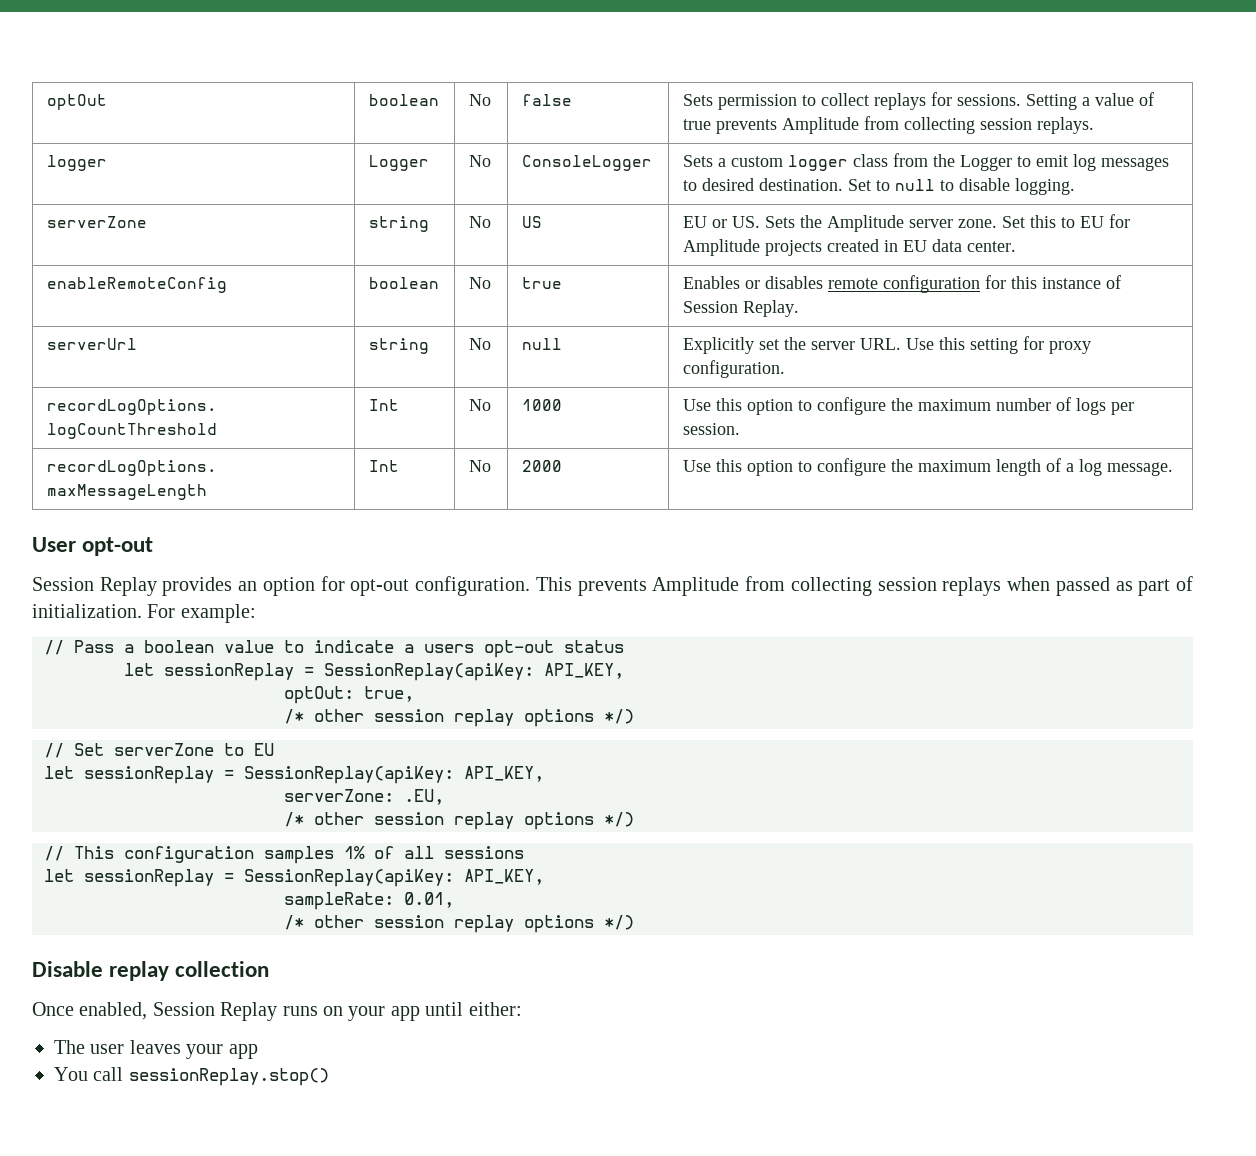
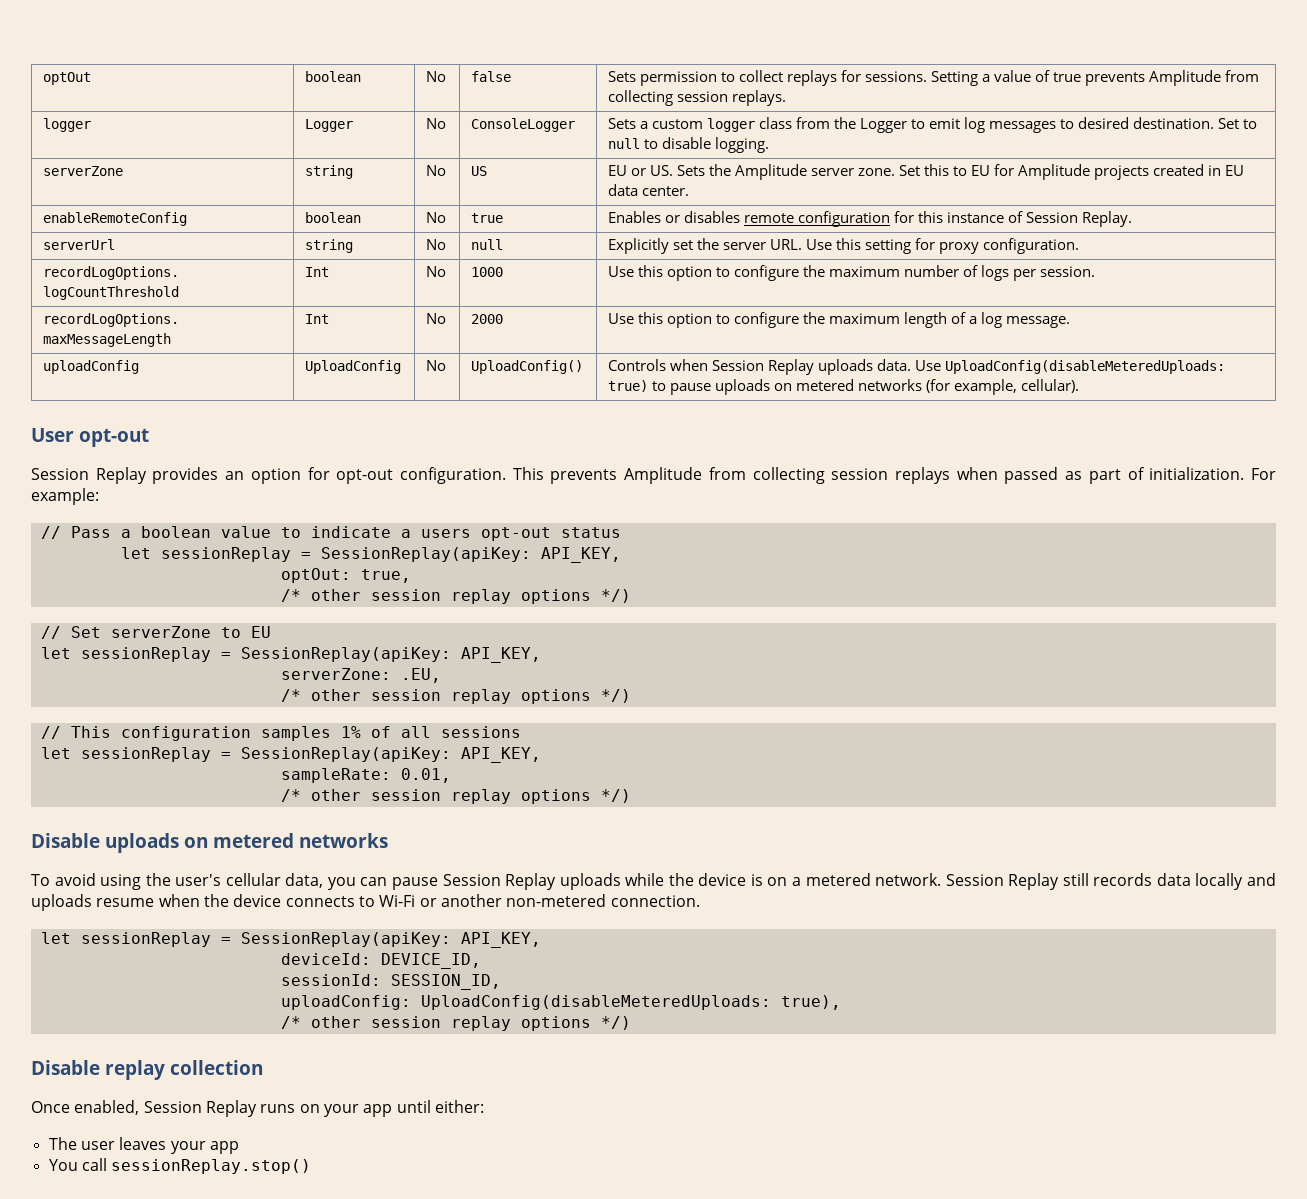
+ uploadConfig | UploadConfig | No | UploadConfig() | Controls when Session Replay uploads data. Use UploadConfig(disableMeteredUploads: true) to pause uploads on metered networks (for example, cellular).
+ Disable uploads on metered networks
+ To avoid using the user's cellular data, you can pause Session Replay uploads while the device is on a metered network. Session Replay still records data locally and uploads resume when the device connects to Wi‑Fi or another non-metered connection.
+ let sessionReplay = SessionReplay(apiKey: API_KEY,
+ deviceId: DEVICE_ID,
+ sessionId: SESSION_ID,
+ uploadConfig: UploadConfig(disableMeteredUploads: true),
+ /* other session replay options */)

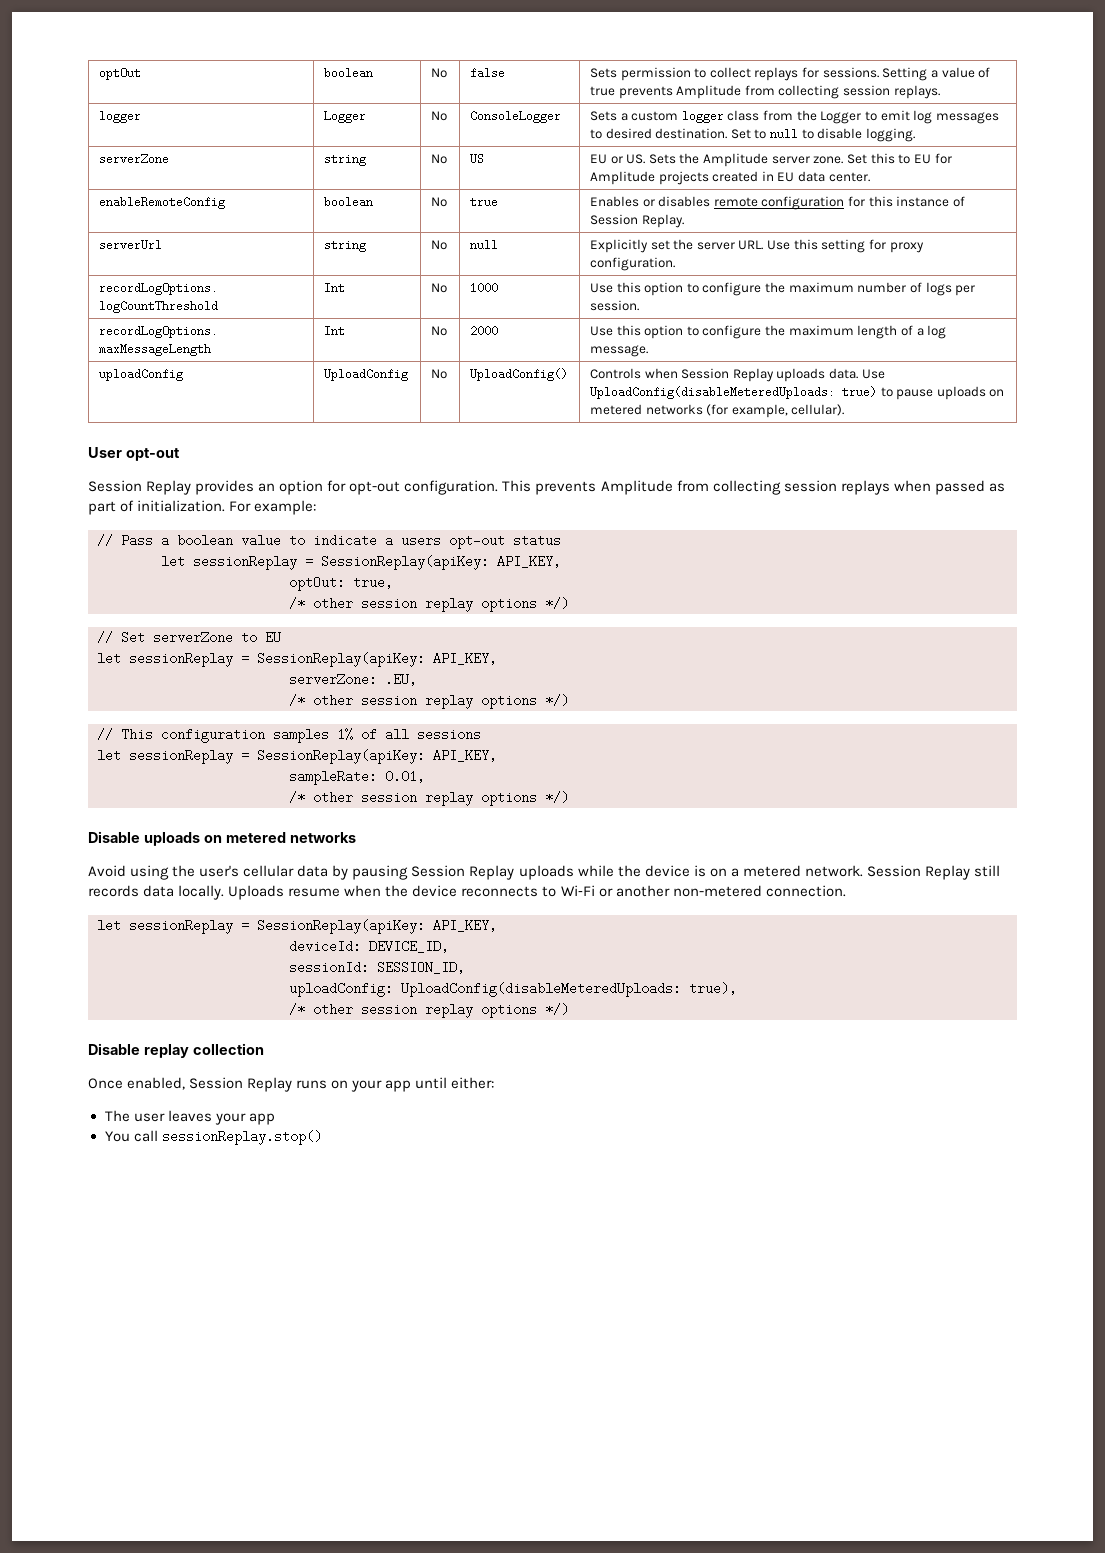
- To avoid using the user's cellular data, you can pause Session Replay uploads while the device is on a metered network.
+ Avoid using the user's cellular data by pausing Session Replay uploads while the device is on a metered network.
- Session Replay still records data locally and uploads resume when the device connects to Wi‑Fi or another non-metered connection.
+ Session Replay still records data locally. Uploads resume when the device reconnects to Wi‑Fi or another non-metered connection.

